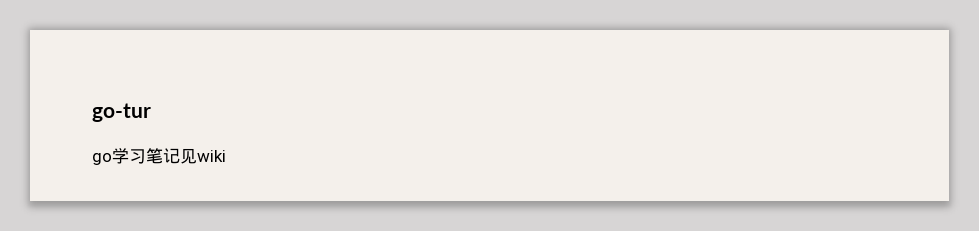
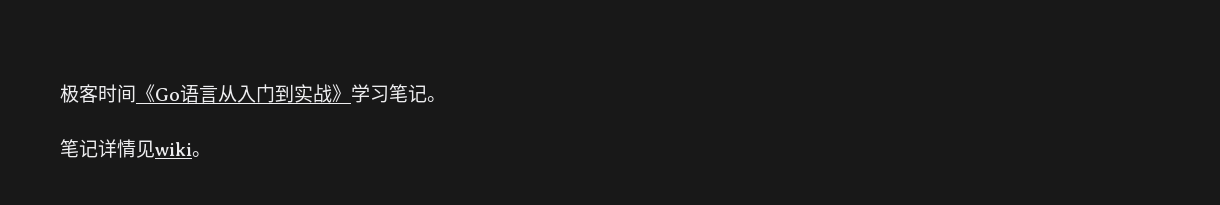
- go-tur
- go学习笔记见wiki
+ 极客时间《Go语言从入门到实战》学习笔记。
+ 笔记详情见wiki。

